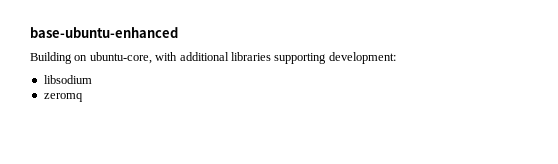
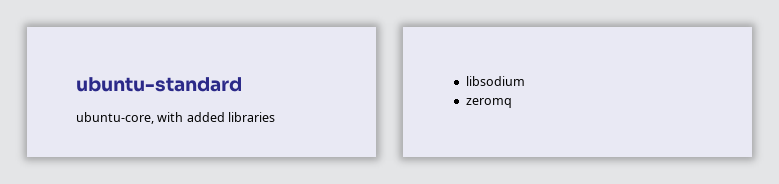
- base-ubuntu-enhanced
- Building on ubuntu-core, with additional libraries supporting development:
+ ubuntu-standard
+ ubuntu-core, with added libraries

